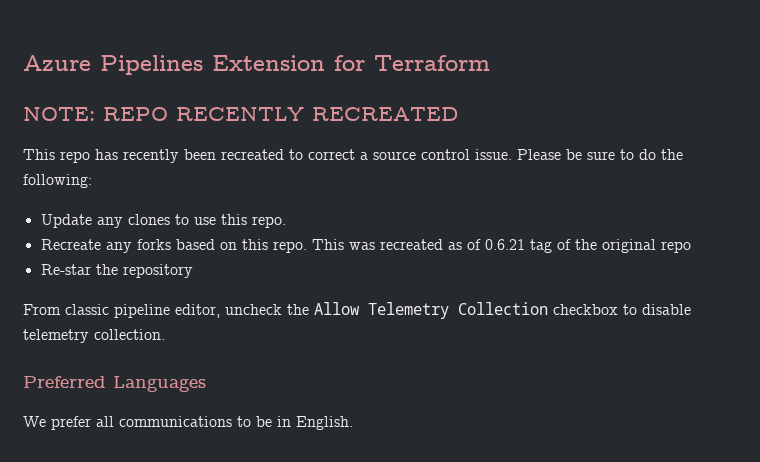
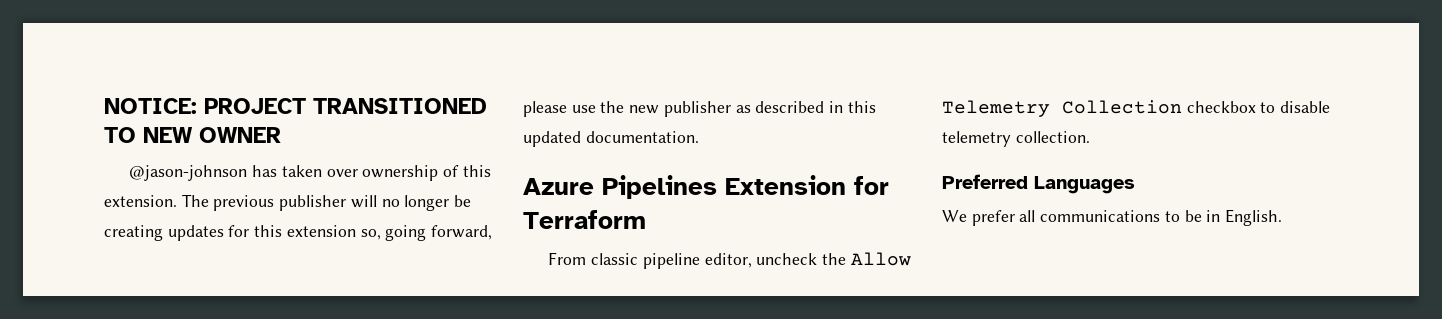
+ NOTICE: PROJECT TRANSITIONED TO NEW OWNER
+ @jason-johnson has taken over ownership of this extension. The previous publisher will no longer be creating updates for this extension so, going forward, please use the new publisher as described in this updated documentation.
- NOTE: REPO RECENTLY RECREATED
- This repo has recently been recreated to correct a source control issue. Please be sure to do the following:
- Update any clones to use this repo.
- Recreate any forks based on this repo. This was recreated as of 0.6.21 tag of the original repo
- Re-star the repository

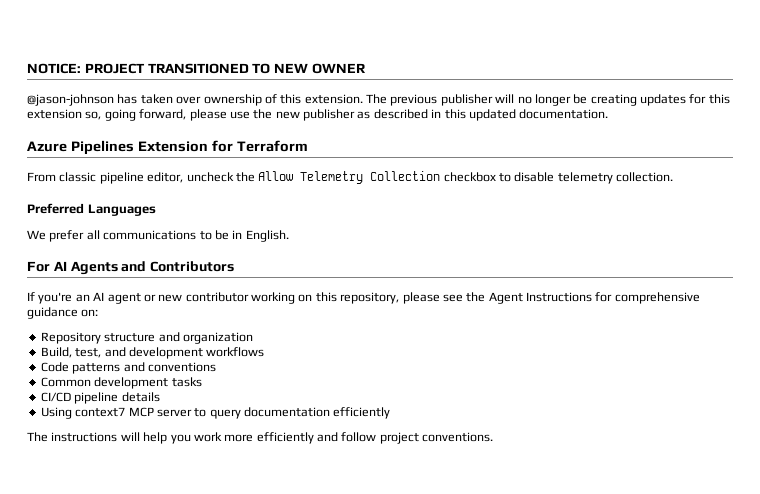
+ For AI Agents and Contributors
+ If you're an AI agent or new contributor working on this repository, please see the Agent Instructions for comprehensive guidance on:
+ Repository structure and organization
+ Build, test, and development workflows
+ Code patterns and conventions
+ Common development tasks
+ CI/CD pipeline details
+ Using context7 MCP server to query documentation efficiently
+ The instructions will help you work more efficiently and follow project conventions.

